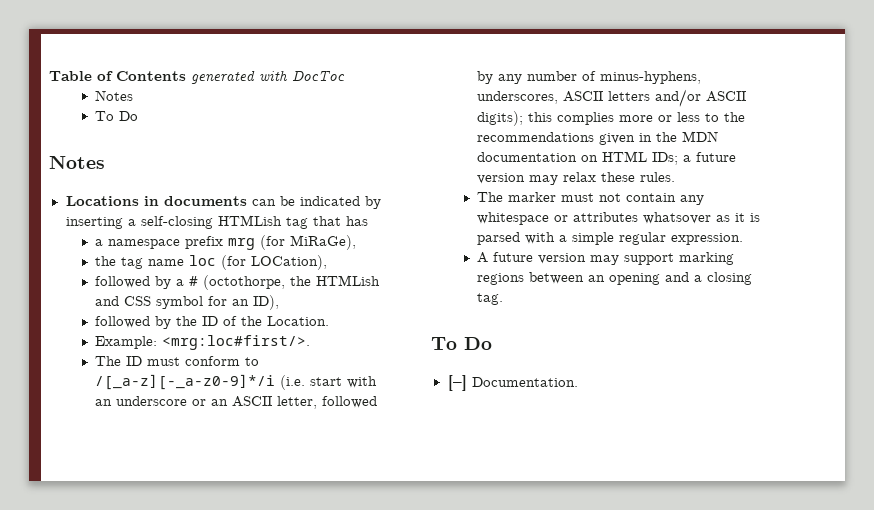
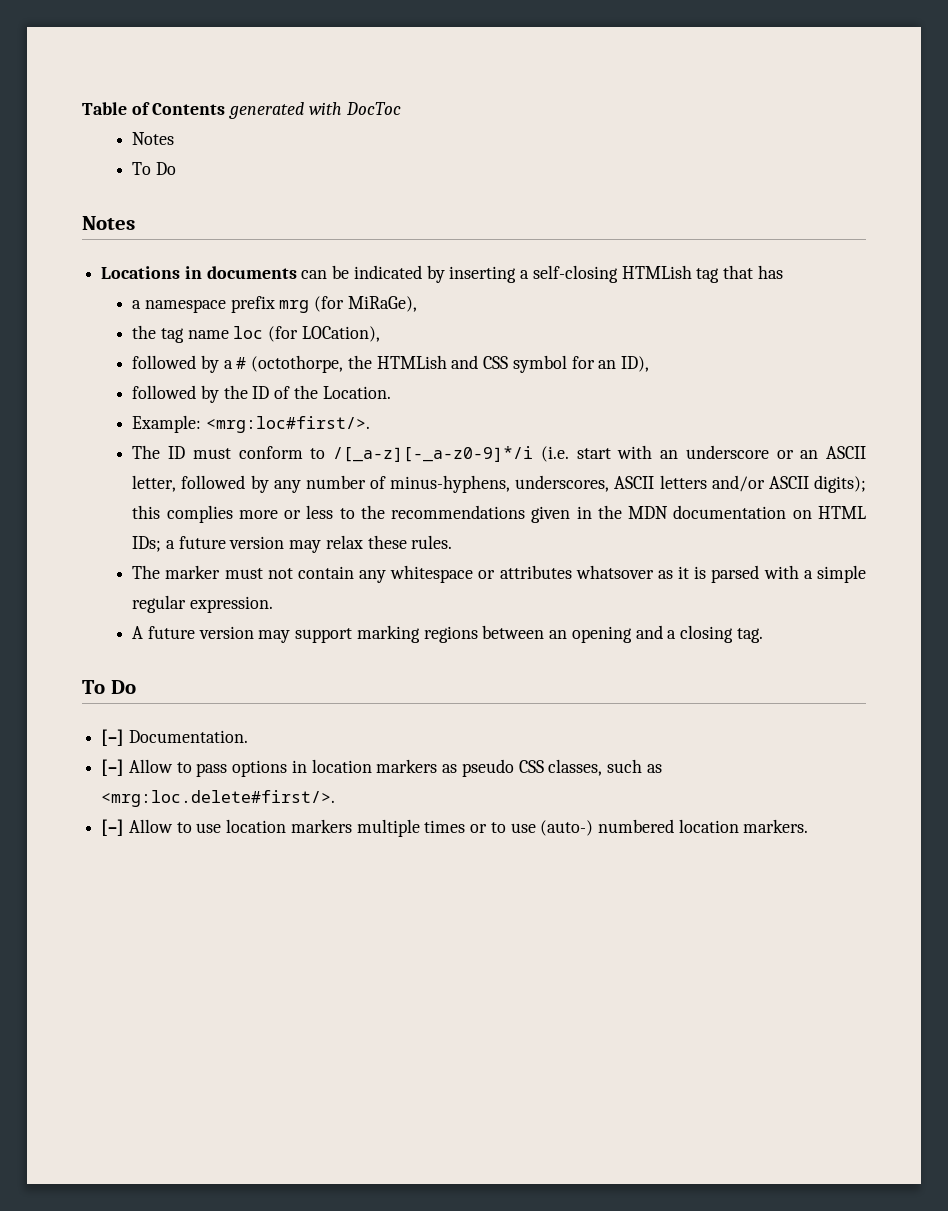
+ [–] Allow to pass options in location markers as pseudo CSS classes, such as <mrg:loc.delete#first/>.
+ [–] Allow to use location markers multiple times or to use (auto-) numbered location markers.

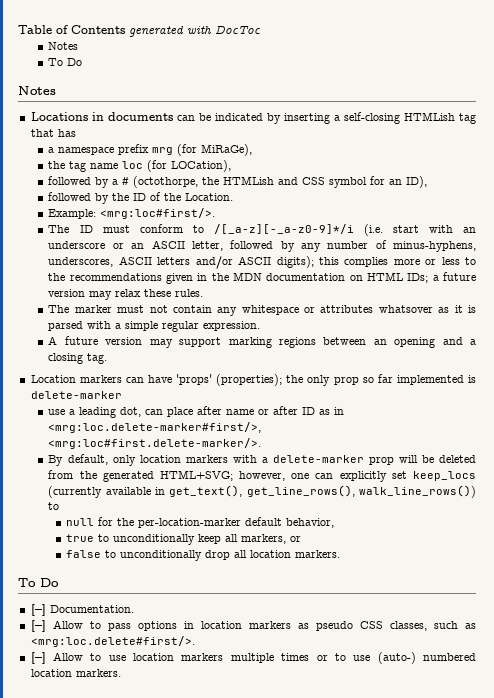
+ Location markers can have 'props' (properties); the only prop so far implemented is delete-marker
+ use a leading dot, can place after name or after ID as in <mrg:loc.delete-marker#first/>, <mrg:loc#first.delete-marker/>.
+ By default, only location markers with a delete-marker prop will be deleted from the generated HTML+SVG; however, one can explicitly set keep_locs (currently available in get_text(), get_line_rows(), walk_line_rows()) to
+ null for the per-location-marker default behavior,
+ true to unconditionally keep all markers, or
+ false to unconditionally drop all location markers.

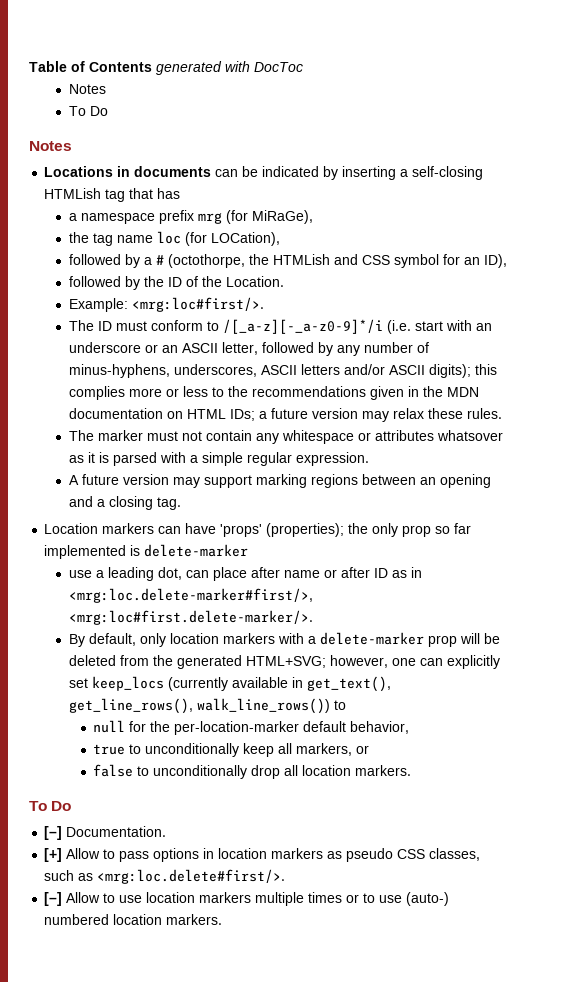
- [–] Allow to pass options in location markers as pseudo CSS classes, such as <mrg:loc.delete#first/>.
+ [+] Allow to pass options in location markers as pseudo CSS classes, such as <mrg:loc.delete#first/>.

